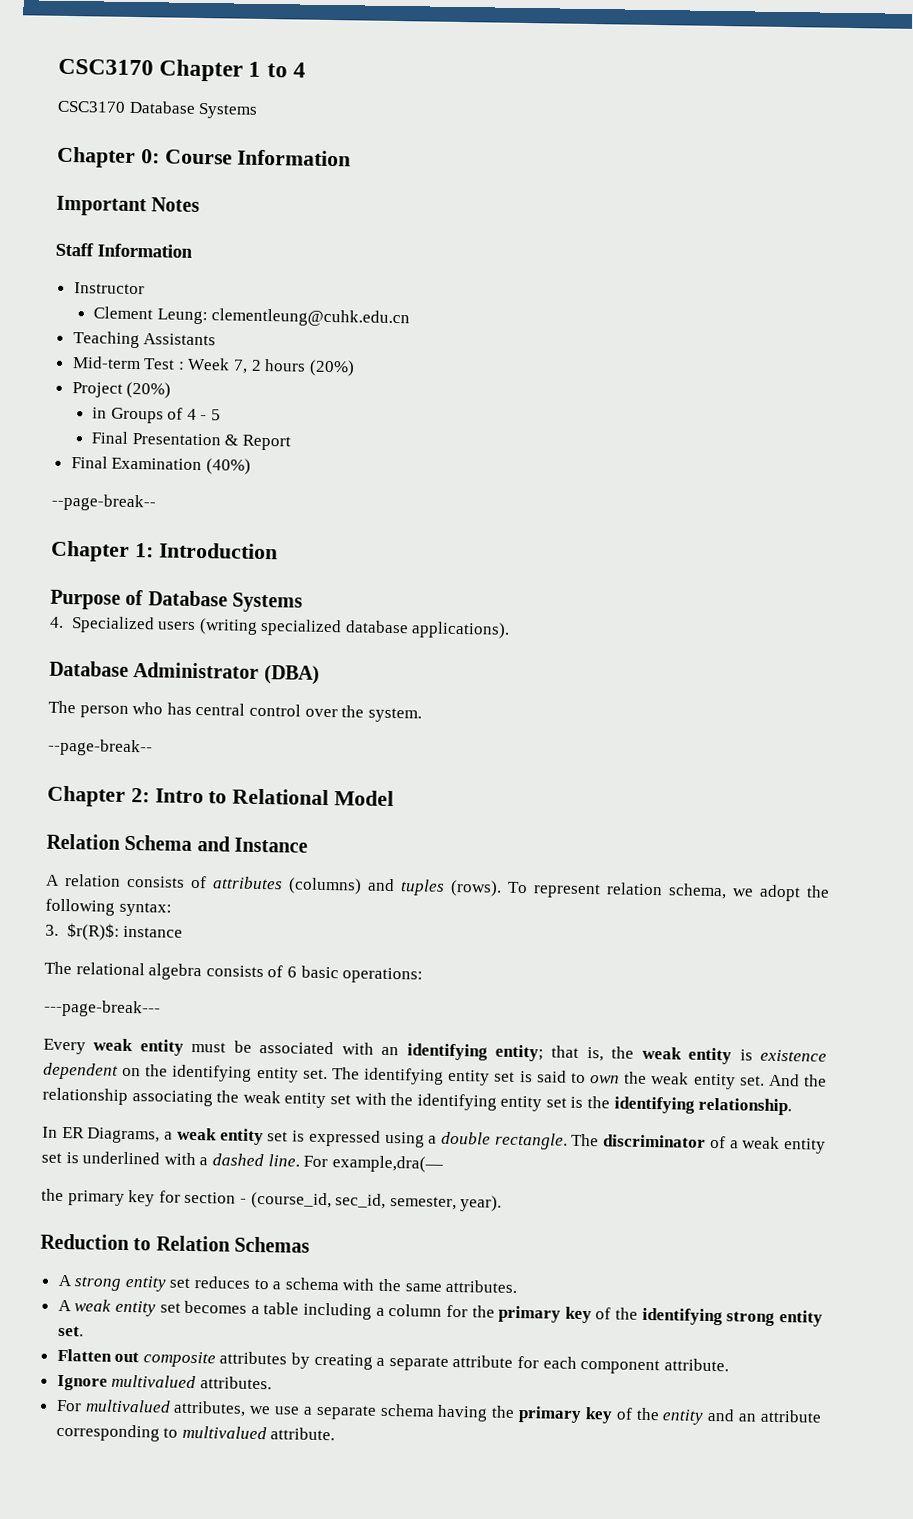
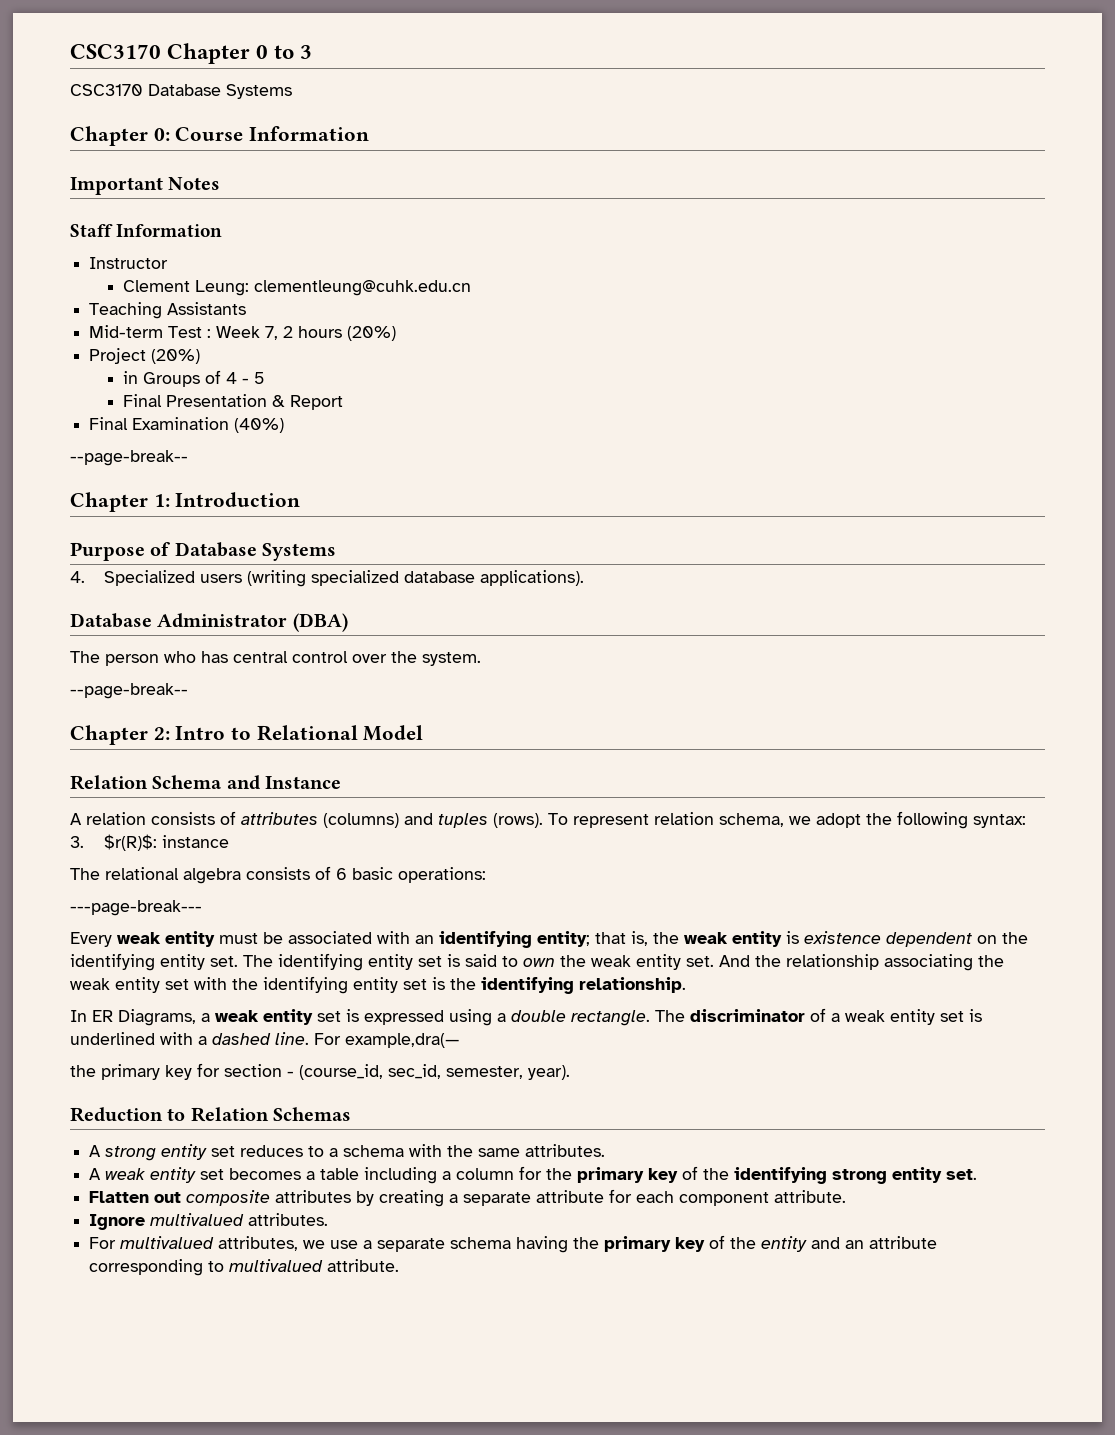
- CSC3170 Chapter 1 to 4
+ CSC3170 Chapter 0 to 3

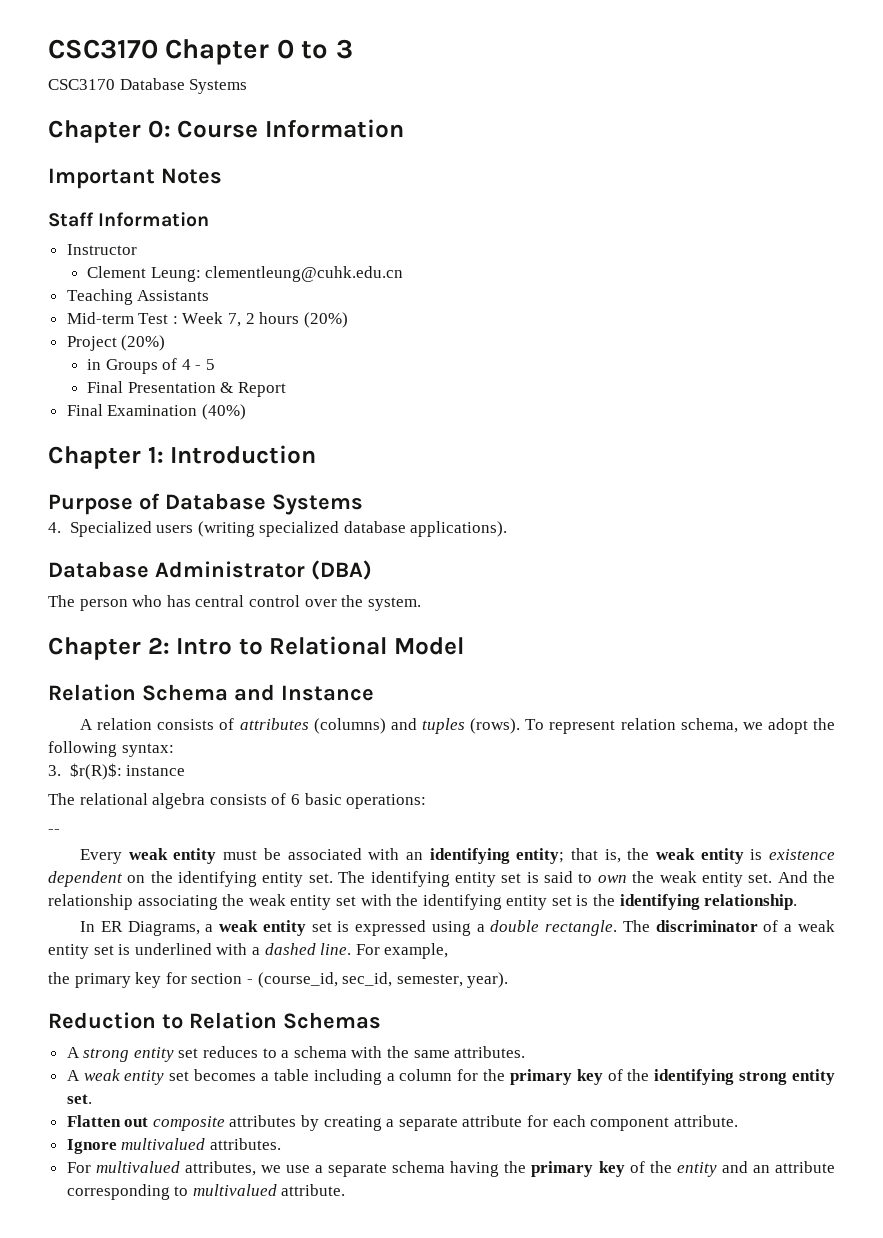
  Final Examination (40%)
- --page-break--
  The person who has central control over the system.
- --page-break--
- ---page-break---
+ --
- For example,dra(—
+ For example,

